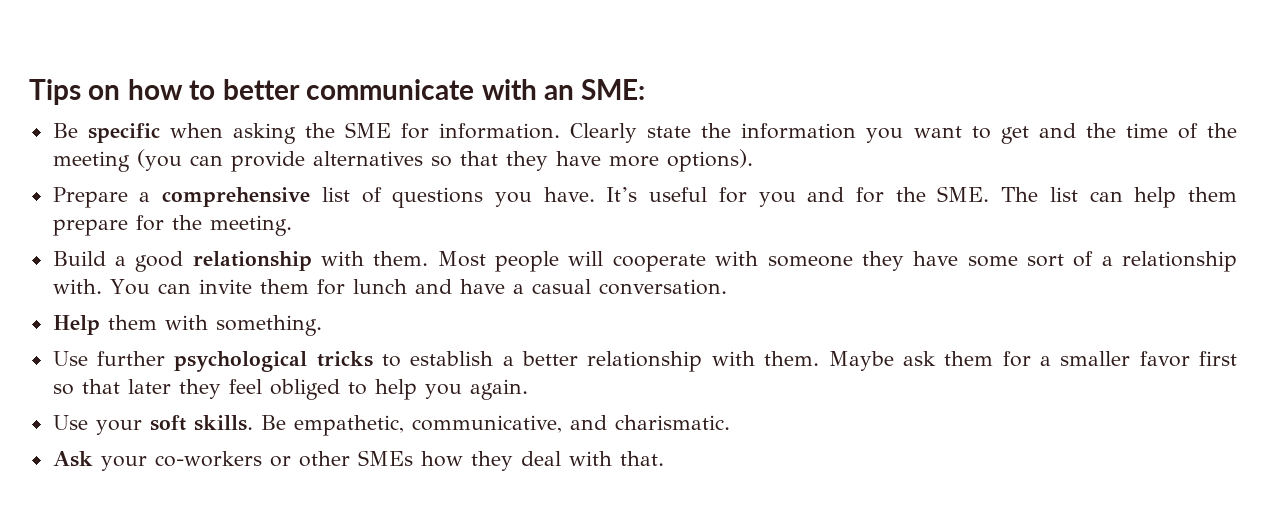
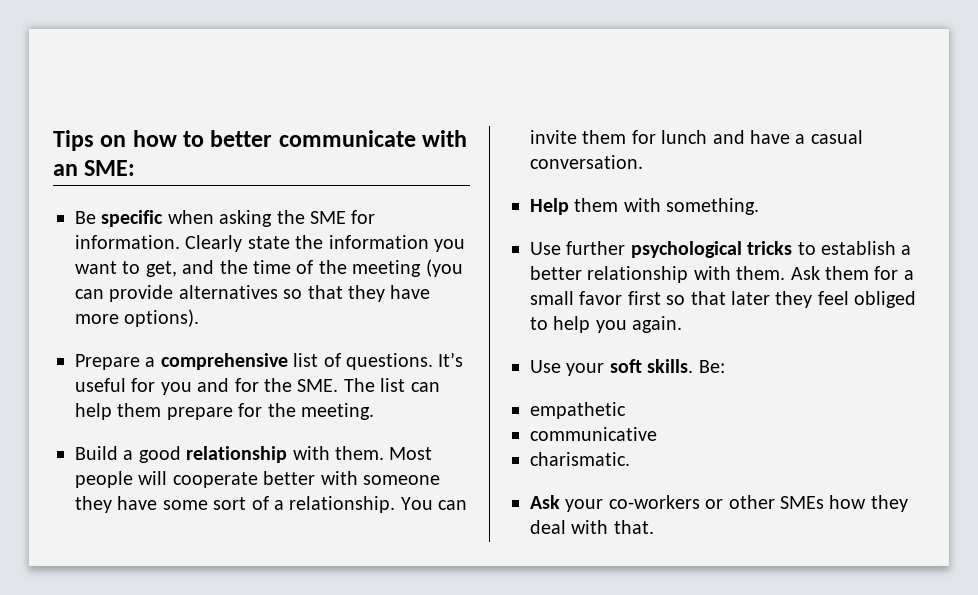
- Clearly state the information you want to get and the time of the meeting (you can provide alternatives so that they have more options).
+ Clearly state the information you want to get, and the time of the meeting (you can provide alternatives so that they have more options).
- Prepare a comprehensive list of questions you have.
+ Prepare a comprehensive list of questions.
- Most people will cooperate with someone they have some sort of a relationship with.
+ Most people will cooperate better with someone they have some sort of a relationship.
- Maybe ask them for a smaller favor first so that later they feel obliged to help you again.
+ Ask them for a small favor first so that later they feel obliged to help you again.
- Be empathetic, communicative, and charismatic.
+ Be:
+ empathetic
+ communicative
+ charismatic.

